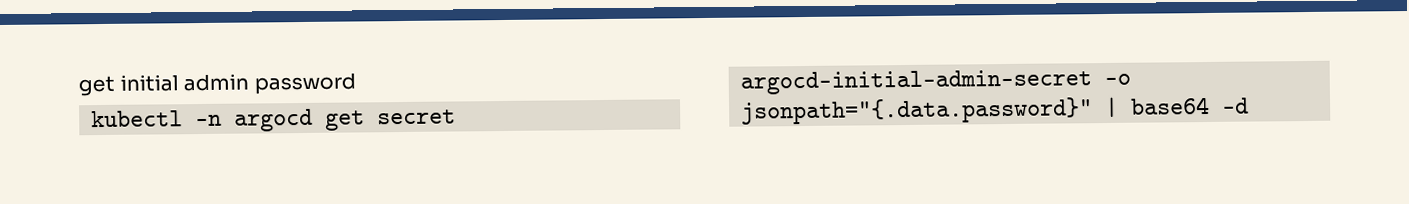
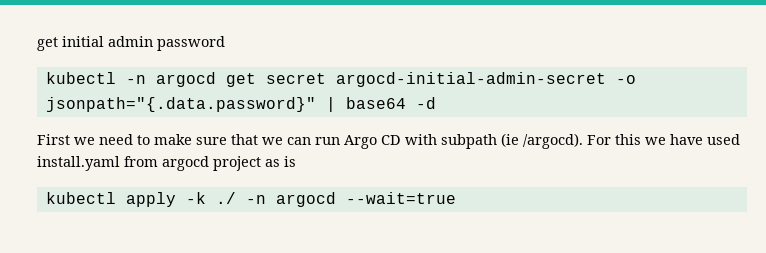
+ First we need to make sure that we can run Argo CD with subpath (ie /argocd). For this we have used install.yaml from argocd project as is
+ kubectl apply -k ./ -n argocd --wait=true

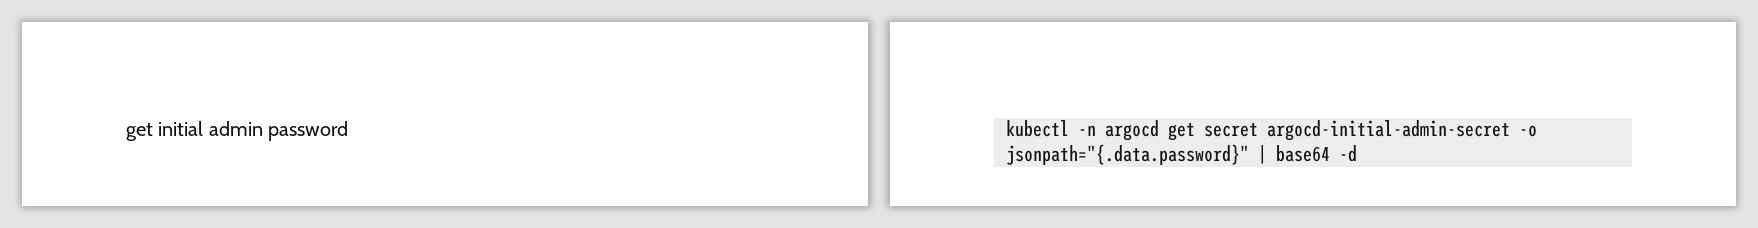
- First we need to make sure that we can run Argo CD with subpath (ie /argocd). For this we have used install.yaml from argocd project as is
- kubectl apply -k ./ -n argocd --wait=true

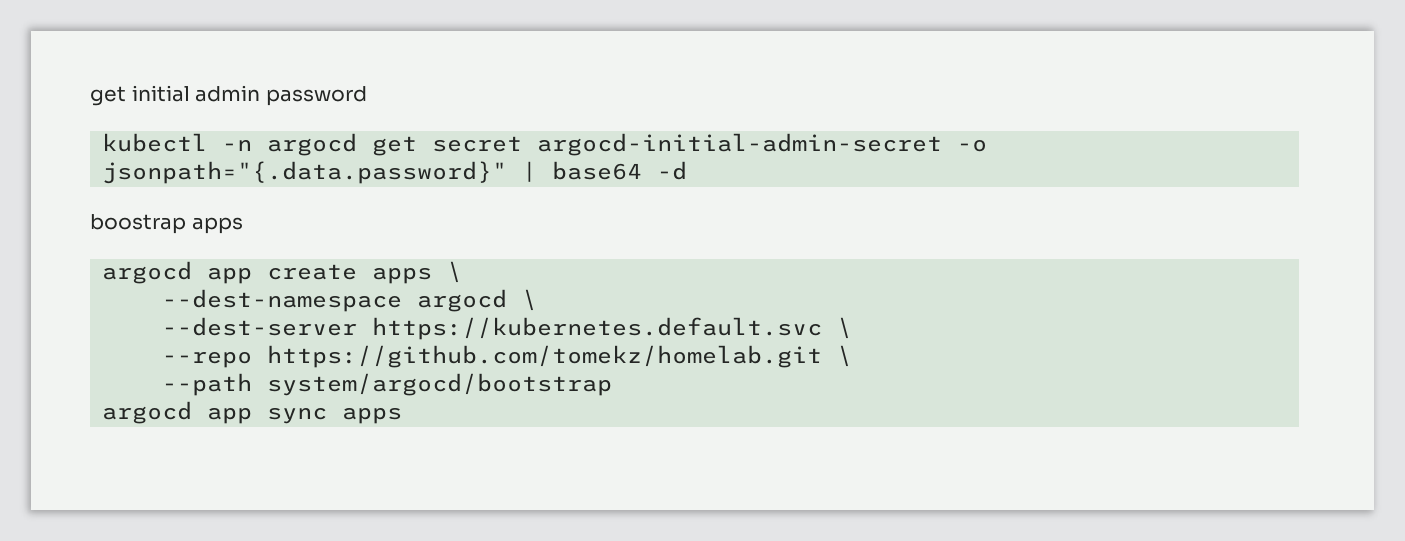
+ boostrap apps
+ argocd app create apps \
+ --dest-namespace argocd \
+ --dest-server https://kubernetes.default.svc \
+ --repo https://github.com/tomekz/homelab.git \
+ --path system/argocd/bootstrap
+ argocd app sync apps

